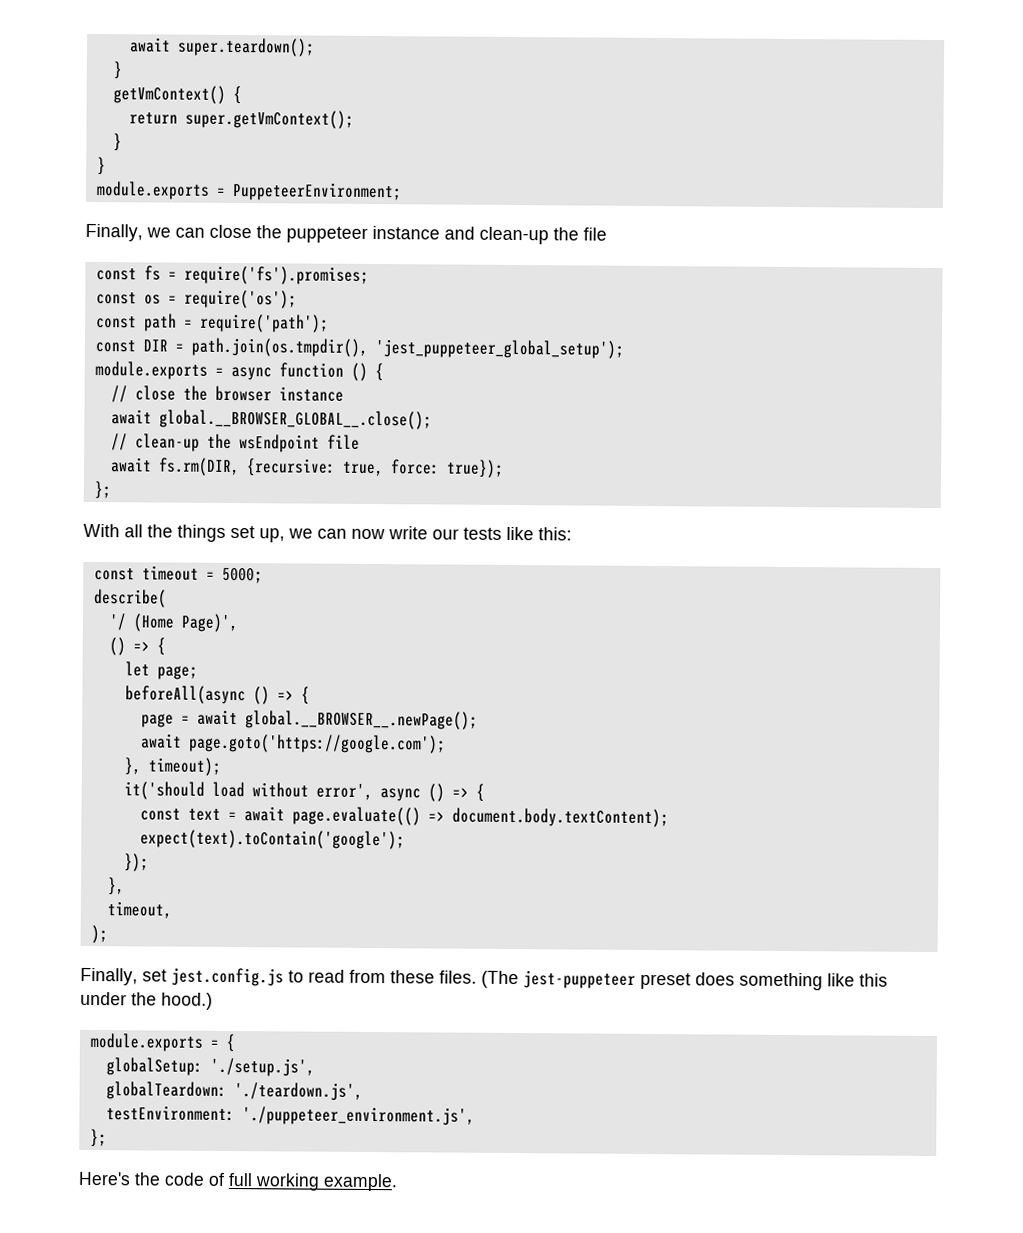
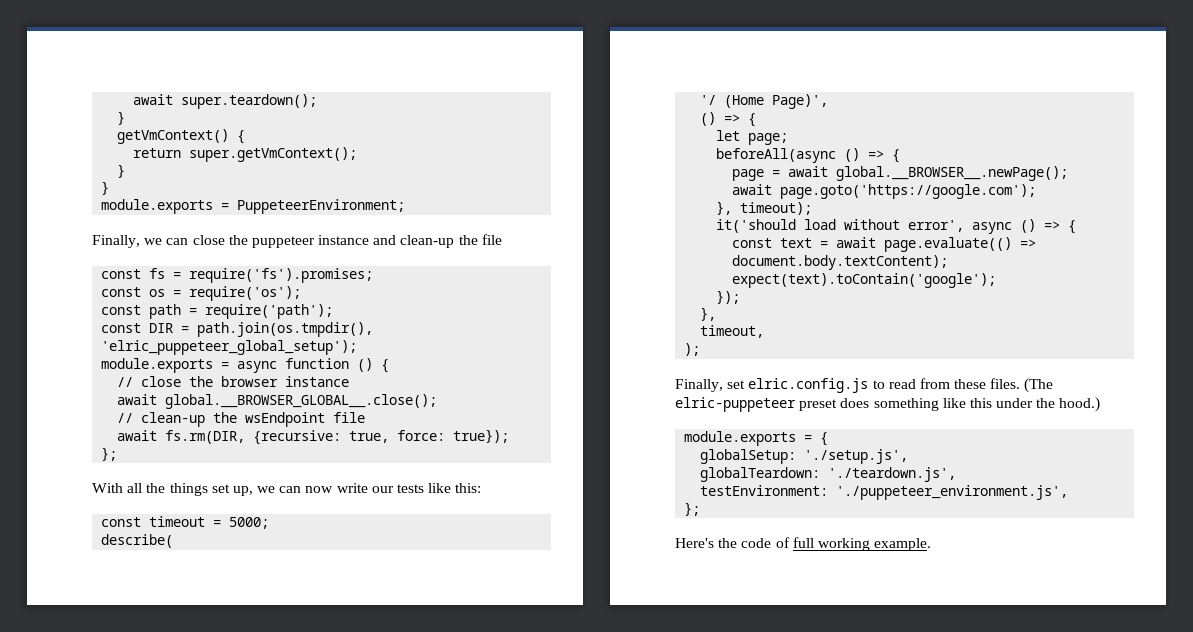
- const DIR = path.join(os.tmpdir(), 'jest_puppeteer_global_setup');
+ const DIR = path.join(os.tmpdir(), 'elric_puppeteer_global_setup');
- Finally, set jest.config.js to read from these files.
+ Finally, set elric.config.js to read from these files.
- (The jest-puppeteer preset does something like this under the hood.)
+ (The elric-puppeteer preset does something like this under the hood.)

